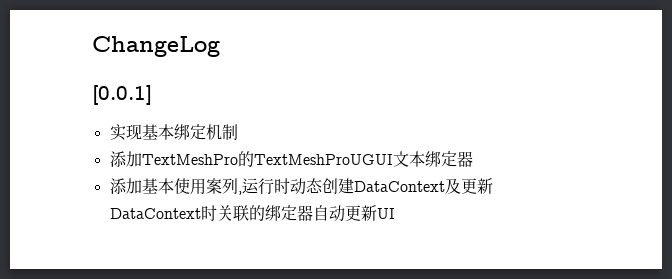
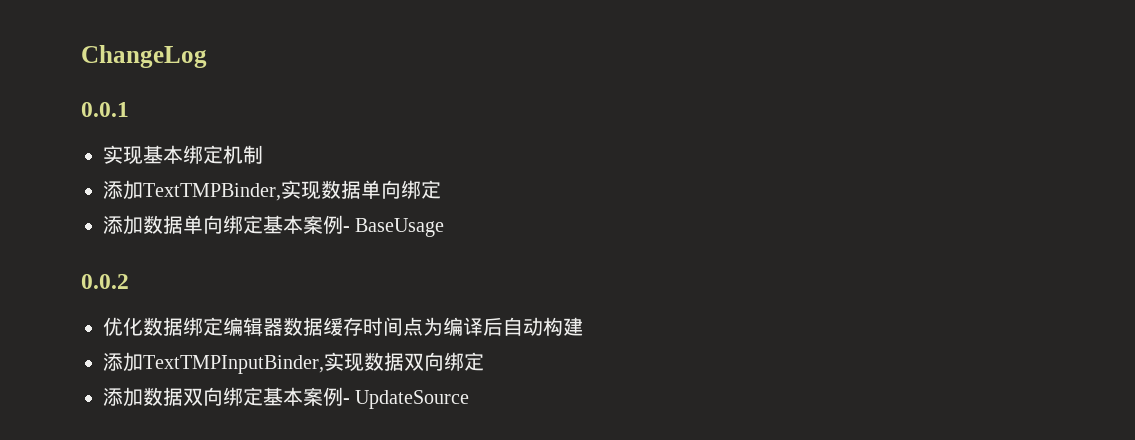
- [0.0.1]
+ 0.0.1
- 添加TextMeshPro的TextMeshProUGUI文本绑定器
- 添加基本使用案列,运行时动态创建DataContext及更新DataContext时关联的绑定器自动更新UI
+ 添加TextTMPBinder,实现数据单向绑定
+ 添加数据单向绑定基本案例- BaseUsage
+ 0.0.2
+ 优化数据绑定编辑器数据缓存时间点为编译后自动构建
+ 添加TextTMPInputBinder,实现数据双向绑定
+ 添加数据双向绑定基本案例- UpdateSource

